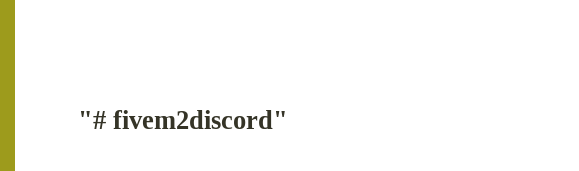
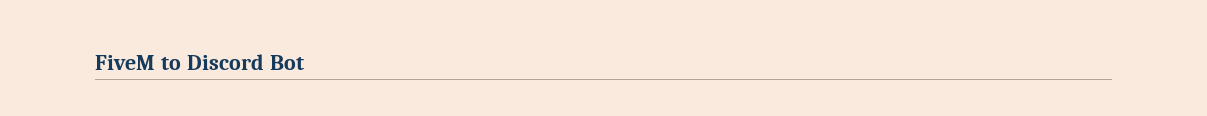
- "# fivem2discord"
+ FiveM to Discord Bot

